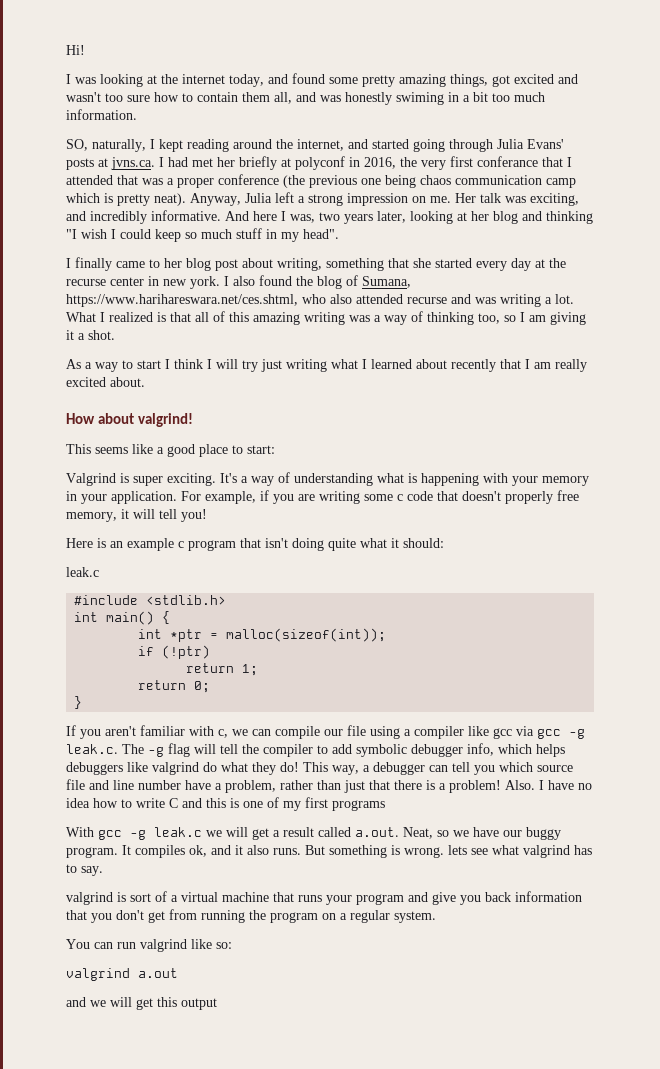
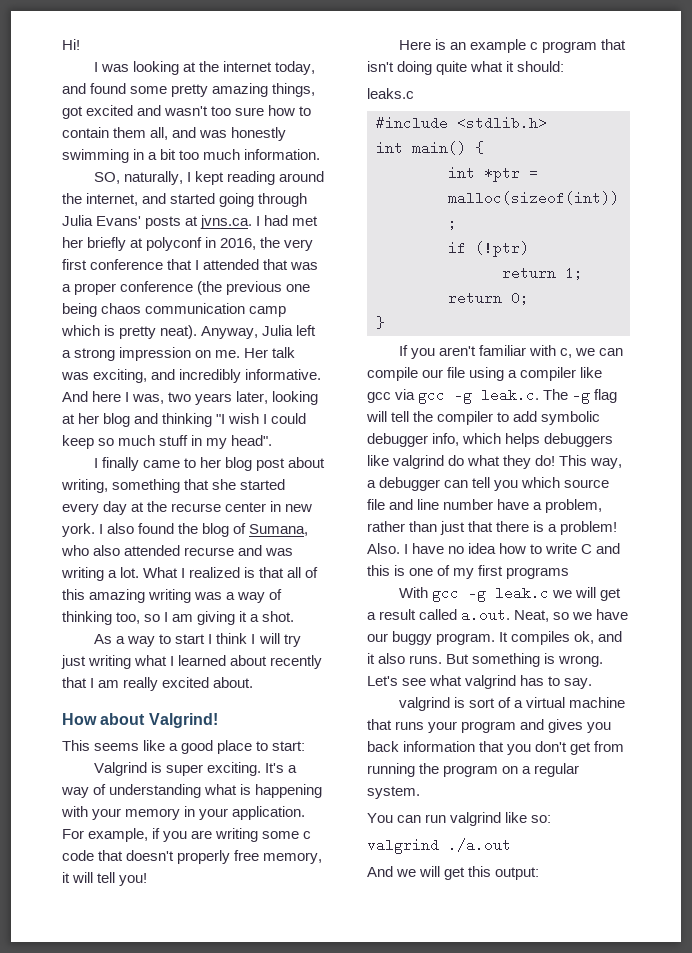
- I was looking at the internet today, and found some pretty amazing things, got excited and wasn't too sure how to contain them all, and was honestly swiming in a bit too much information.
+ I was looking at the internet today, and found some pretty amazing things, got excited and wasn't too sure how to contain them all, and was honestly swimming in a bit too much information.
- SO, naturally, I kept reading around the internet, and started going through Julia Evans' posts at jvns.ca. I had met her briefly at polyconf in 2016, the very first conferance that I attended that was a proper conference (the previous one being chaos communication camp which is pretty neat).
+ SO, naturally, I kept reading around the internet, and started going through Julia Evans' posts at jvns.ca. I had met her briefly at polyconf in 2016, the very first conference that I attended that was a proper conference (the previous one being chaos communication camp which is pretty neat).
- I also found the blog of Sumana, https://www.harihareswara.net/ces.shtml, who also attended recurse and was writing a lot.
+ I also found the blog of Sumana, who also attended recurse and was writing a lot.
- How about valgrind!
+ How about Valgrind!
  Here is an example c program that isn't doing quite what it should:
- leak.c
+ leaks.c
- But something is wrong. lets see what valgrind has to say.
+ But something is wrong. Let's see what valgrind has to say.
- valgrind is sort of a virtual machine that runs your program and give you back information that you don't get from running the program on a regular system.
+ valgrind is sort of a virtual machine that runs your program and gives you back information that you don't get from running the program on a regular system.
- valgrind a.out
- and we will get this output
+ valgrind ./a.out
+ And we will get this output:

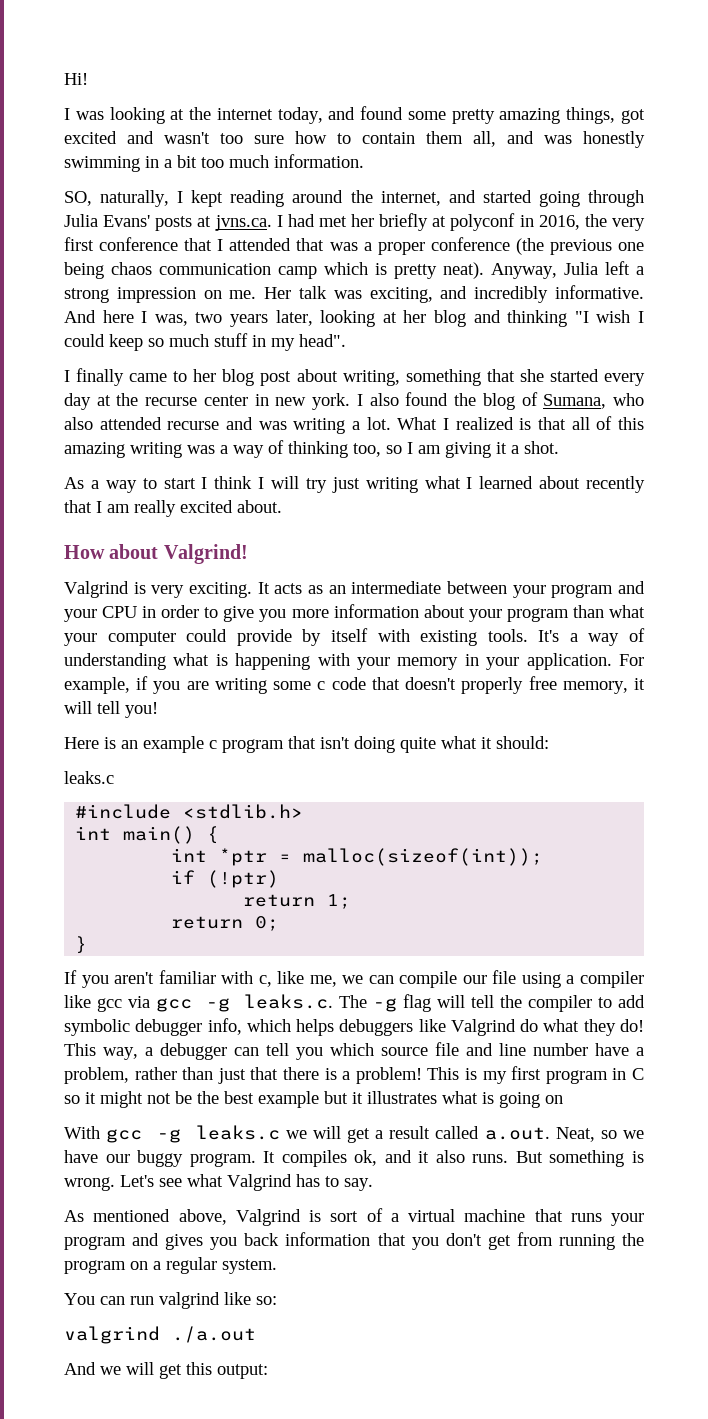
- This seems like a good place to start:
- Valgrind is super exciting.
+ Valgrind is very exciting. It acts as an intermediate between your program and your CPU in order to give you more information about your program than what your computer could provide by itself with existing tools.
- If you aren't familiar with c, we can compile our file using a compiler like gcc via gcc -g leak.c. The -g flag will tell the compiler to add symbolic debugger info, which helps debuggers like valgrind do what they do!
+ If you aren't familiar with c, like me, we can compile our file using a compiler like gcc via gcc -g leaks.c. The -g flag will tell the compiler to add symbolic debugger info, which helps debuggers like Valgrind do what they do!
- Also. I have no idea how to write C and this is one of my first programs
+ This is my first program in C so it might not be the best example but it illustrates what is going on
- With gcc -g leak.c we will get a result called a.out. Neat, so we have our buggy program.
+ With gcc -g leaks.c we will get a result called a.out. Neat, so we have our buggy program.
- Let's see what valgrind has to say.
+ Let's see what Valgrind has to say.
- valgrind is sort of a virtual machine that runs your program and gives you back information that you don't get from running the program on a regular system.
+ As mentioned above, Valgrind is sort of a virtual machine that runs your program and gives you back information that you don't get from running the program on a regular system.

